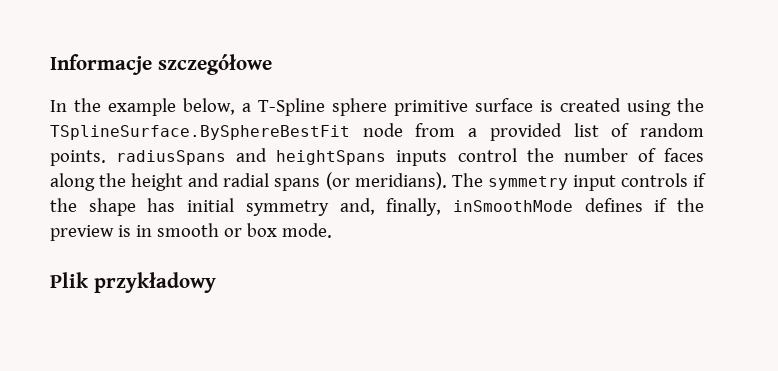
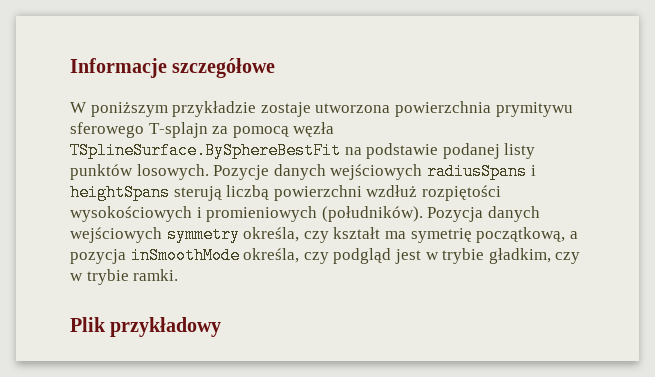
- In the example below, a T-Spline sphere primitive surface is created using the TSplineSurface.BySphereBestFit node from a provided list of random points. radiusSpans and heightSpans inputs control the number of faces along the height and radial spans (or meridians). The symmetry input controls if the shape has initial symmetry and, finally, inSmoothMode defines if the preview is in smooth or box mode.
+ W poniższym przykładzie zostaje utworzona powierzchnia prymitywu sferowego T-splajn za pomocą węzła TSplineSurface.BySphereBestFit na podstawie podanej listy punktów losowych. Pozycje danych wejściowych radiusSpans i heightSpans sterują liczbą powierzchni wzdłuż rozpiętości wysokościowych i promieniowych (południków). Pozycja danych wejściowych symmetry określa, czy kształt ma symetrię początkową, a pozycja inSmoothMode określa, czy podgląd jest w trybie gładkim, czy w trybie ramki.

